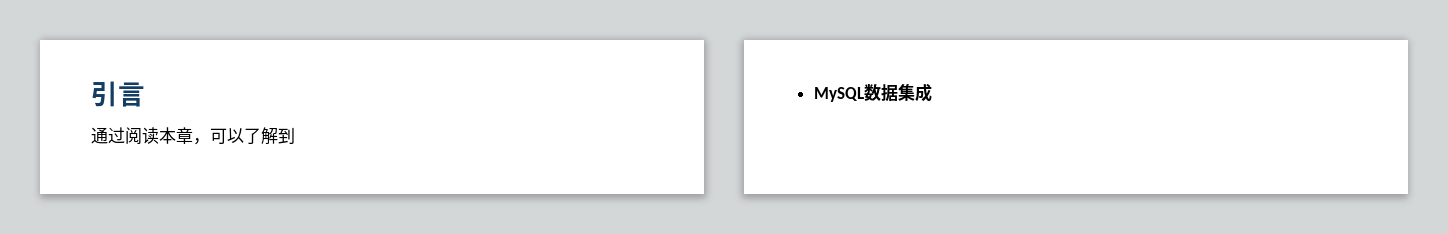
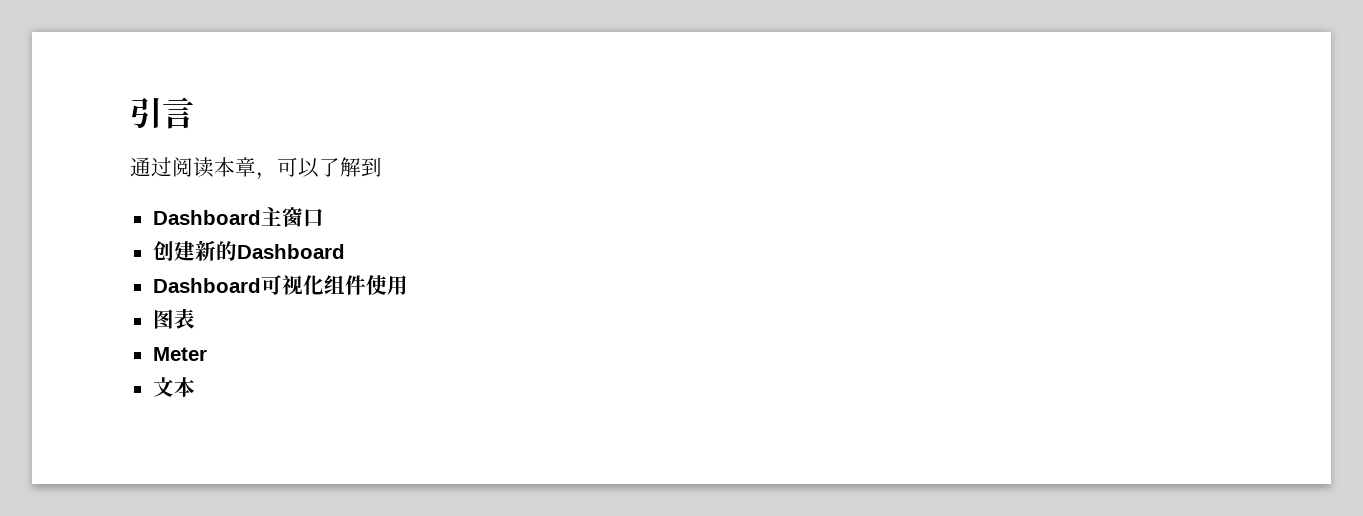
- MySQL数据集成
+ Dashboard主窗口
+ 创建新的Dashboard
+ Dashboard可视化组件使用
+ 图表
+ Meter
+ 文本

